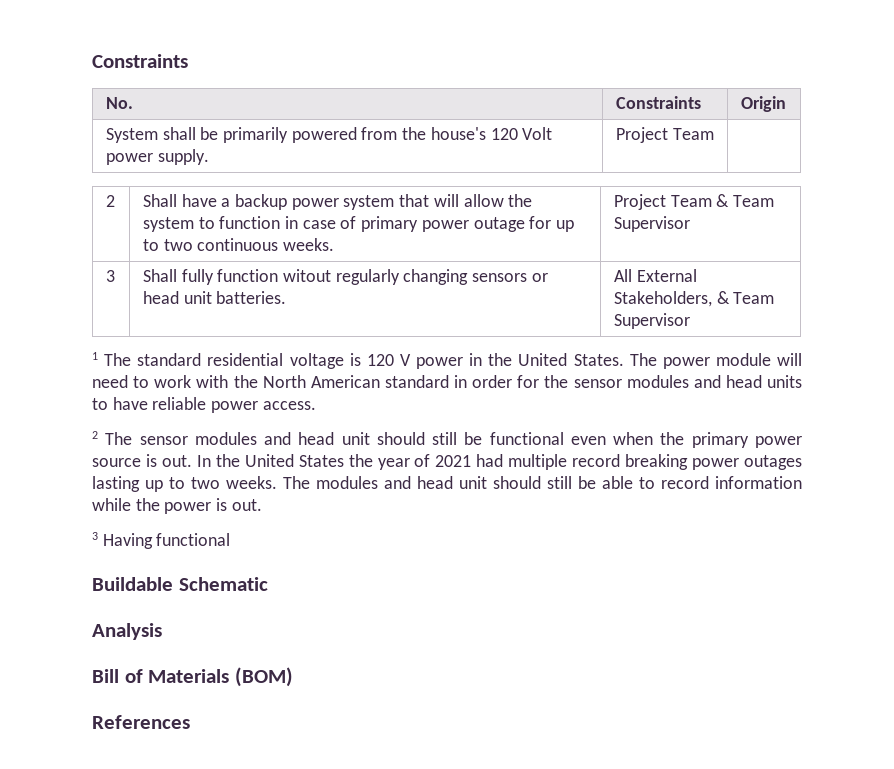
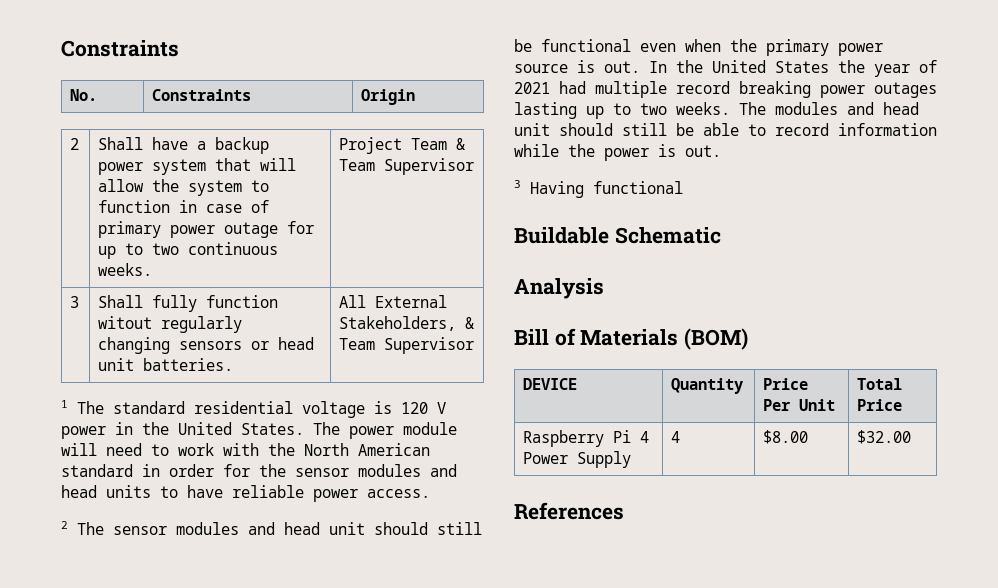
- System shall be primarily powered from the house's 120 Volt power supply. | Project Team |
+ DEVICE | Quantity | Price Per Unit | Total Price
+ Raspberry Pi 4 Power Supply | 4 | $8.00 | $32.00

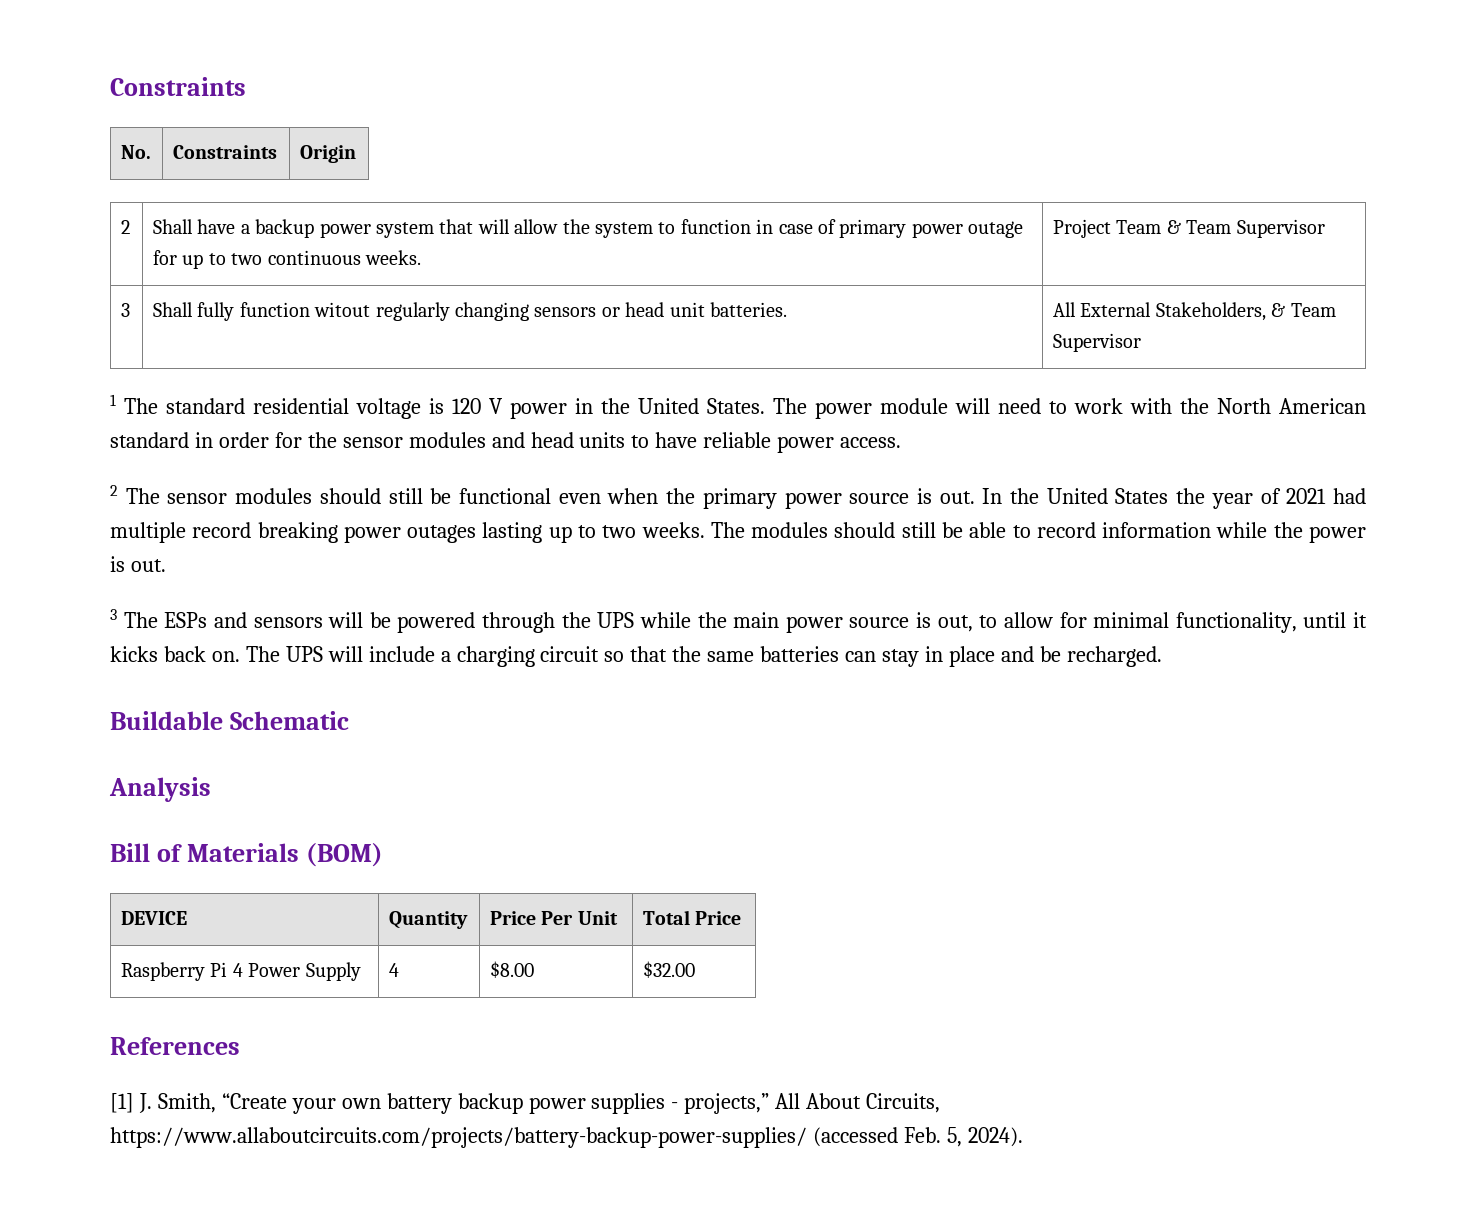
- 2 The sensor modules and head unit should still be functional even when the primary power source is out.
+ 2 The sensor modules should still be functional even when the primary power source is out.
- The modules and head unit should still be able to record information while the power is out.
+ The modules should still be able to record information while the power is out.
- 3 Having functional
+ 3 The ESPs and sensors will be powered through the UPS while the main power source is out, to allow for minimal functionality, until it kicks back on. The UPS will include a charging circuit so that the same batteries can stay in place and be recharged.
+ [1] J. Smith, “Create your own battery backup power supplies - projects,” All About Circuits, https://www.allaboutcircuits.com/projects/battery-backup-power-supplies/ (accessed Feb. 5, 2024).

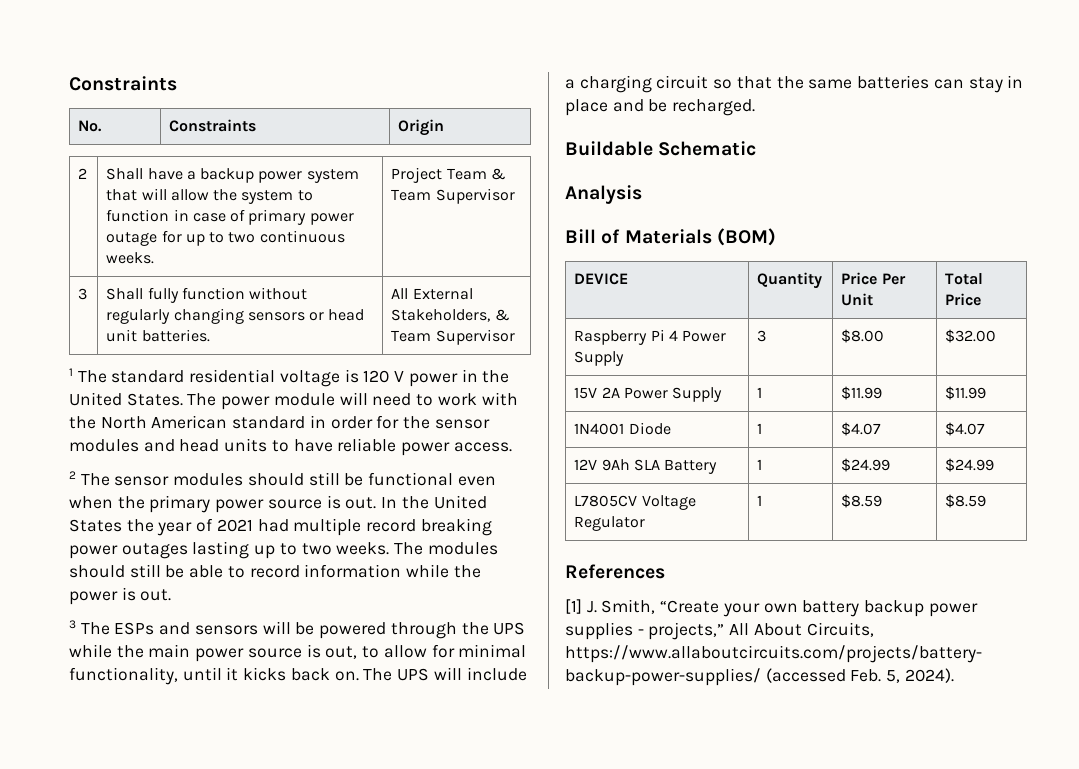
- 3 | Shall fully function witout regularly changing sensors or head unit batteries. | All External Stakeholders, & Team Supervisor
+ 3 | Shall fully function without regularly changing sensors or head unit batteries. | All External Stakeholders, & Team Supervisor
- Raspberry Pi 4 Power Supply | 4 | $8.00 | $32.00
+ Raspberry Pi 4 Power Supply | 3 | $8.00 | $32.00
+ 15V 2A Power Supply | 1 | $11.99 | $11.99
+ 1N4001 Diode | 1 | $4.07 | $4.07
+ 12V 9Ah SLA Battery | 1 | $24.99 | $24.99
+ L7805CV Voltage Regulator | 1 | $8.59 | $8.59

